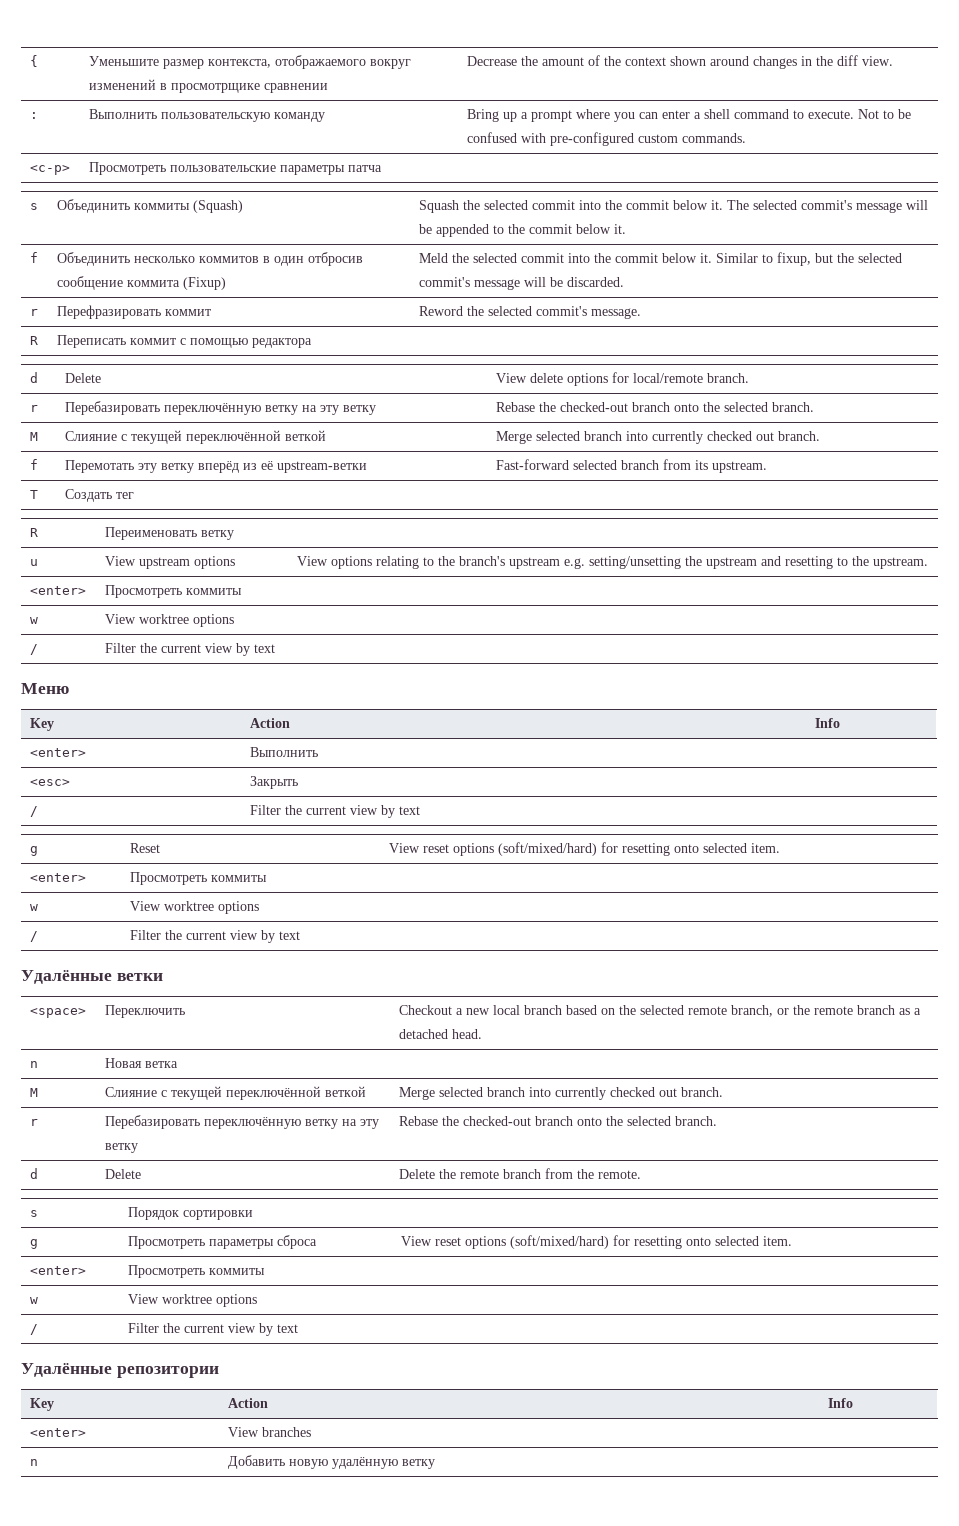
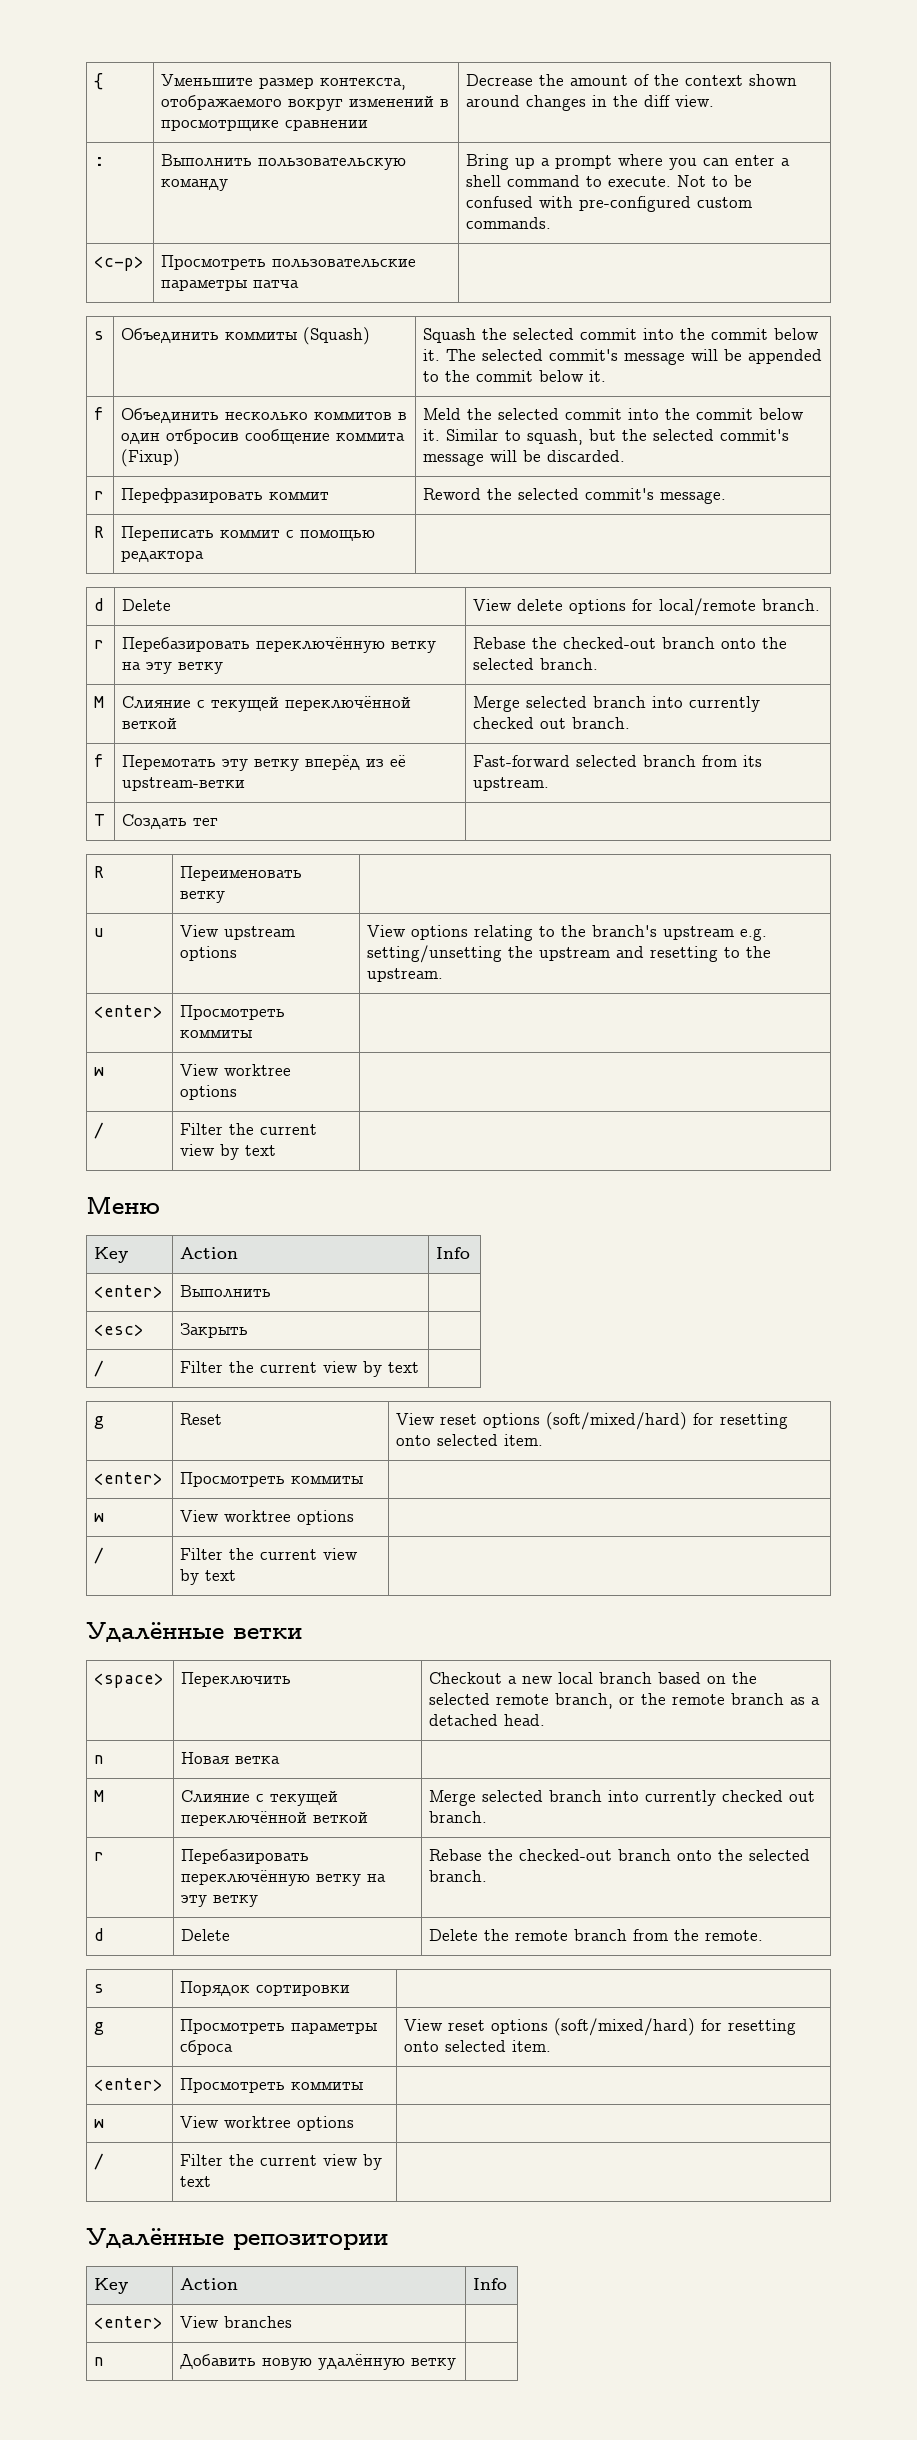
- f | Объединить несколько коммитов в один отбросив сообщение коммита (Fixup) | Meld the selected commit into the commit below it. Similar to fixup, but the selected commit's message will be discarded.
+ f | Объединить несколько коммитов в один отбросив сообщение коммита (Fixup) | Meld the selected commit into the commit below it. Similar to squash, but the selected commit's message will be discarded.

